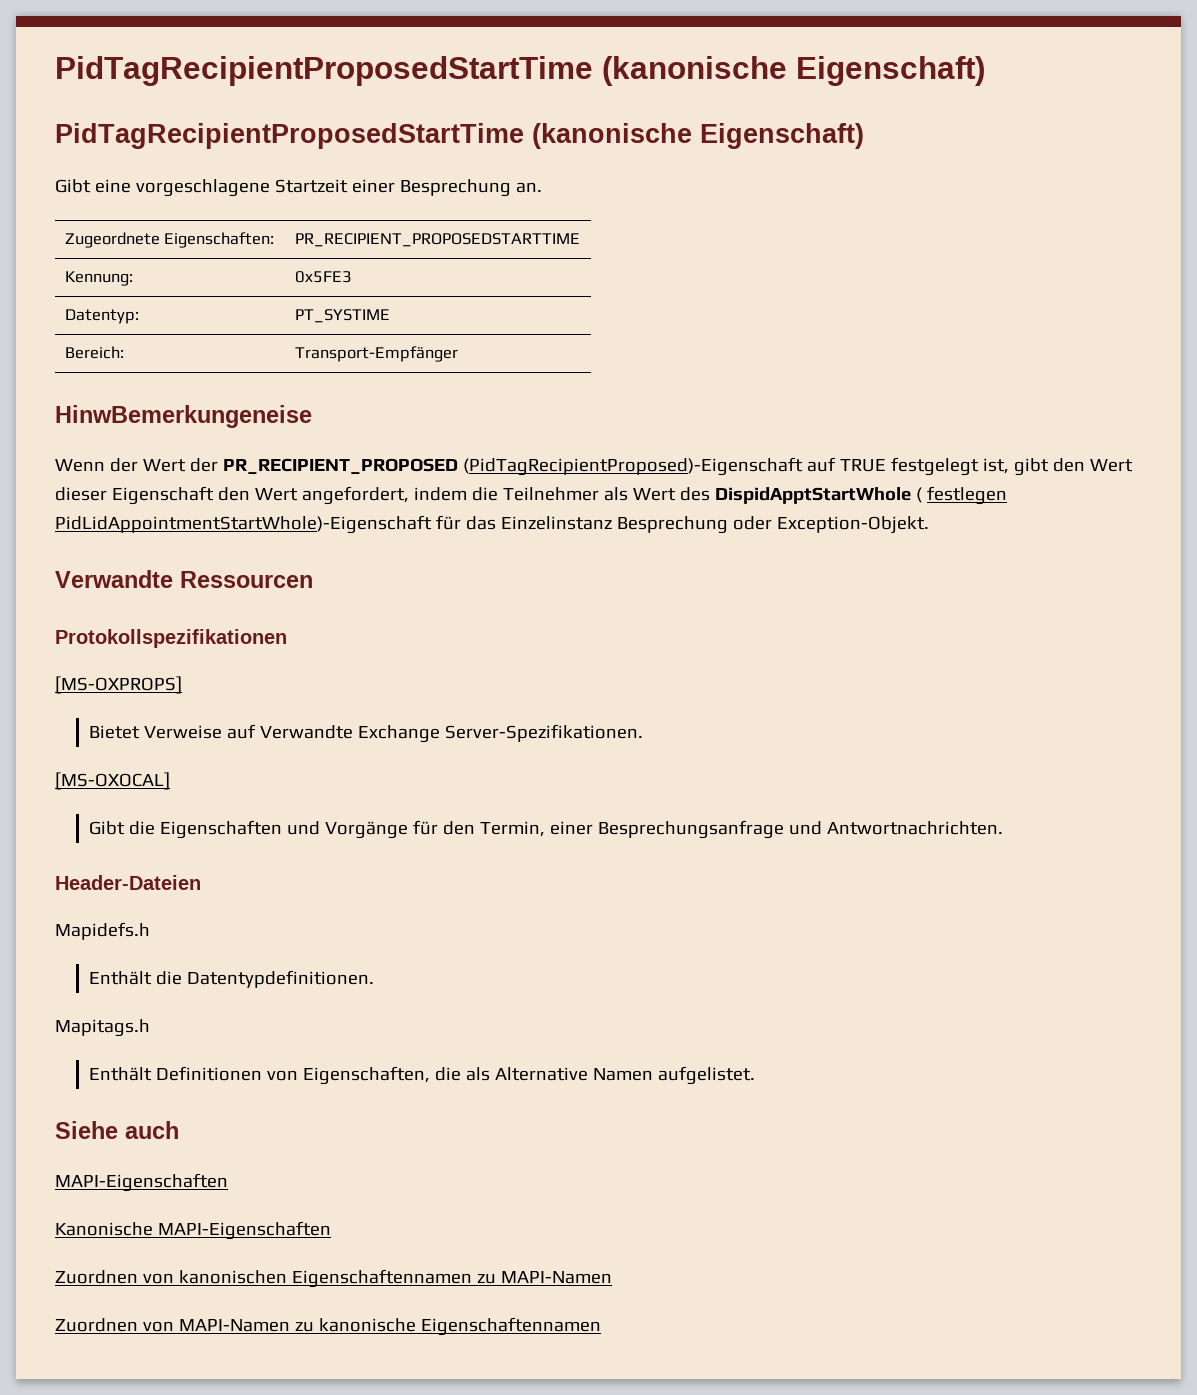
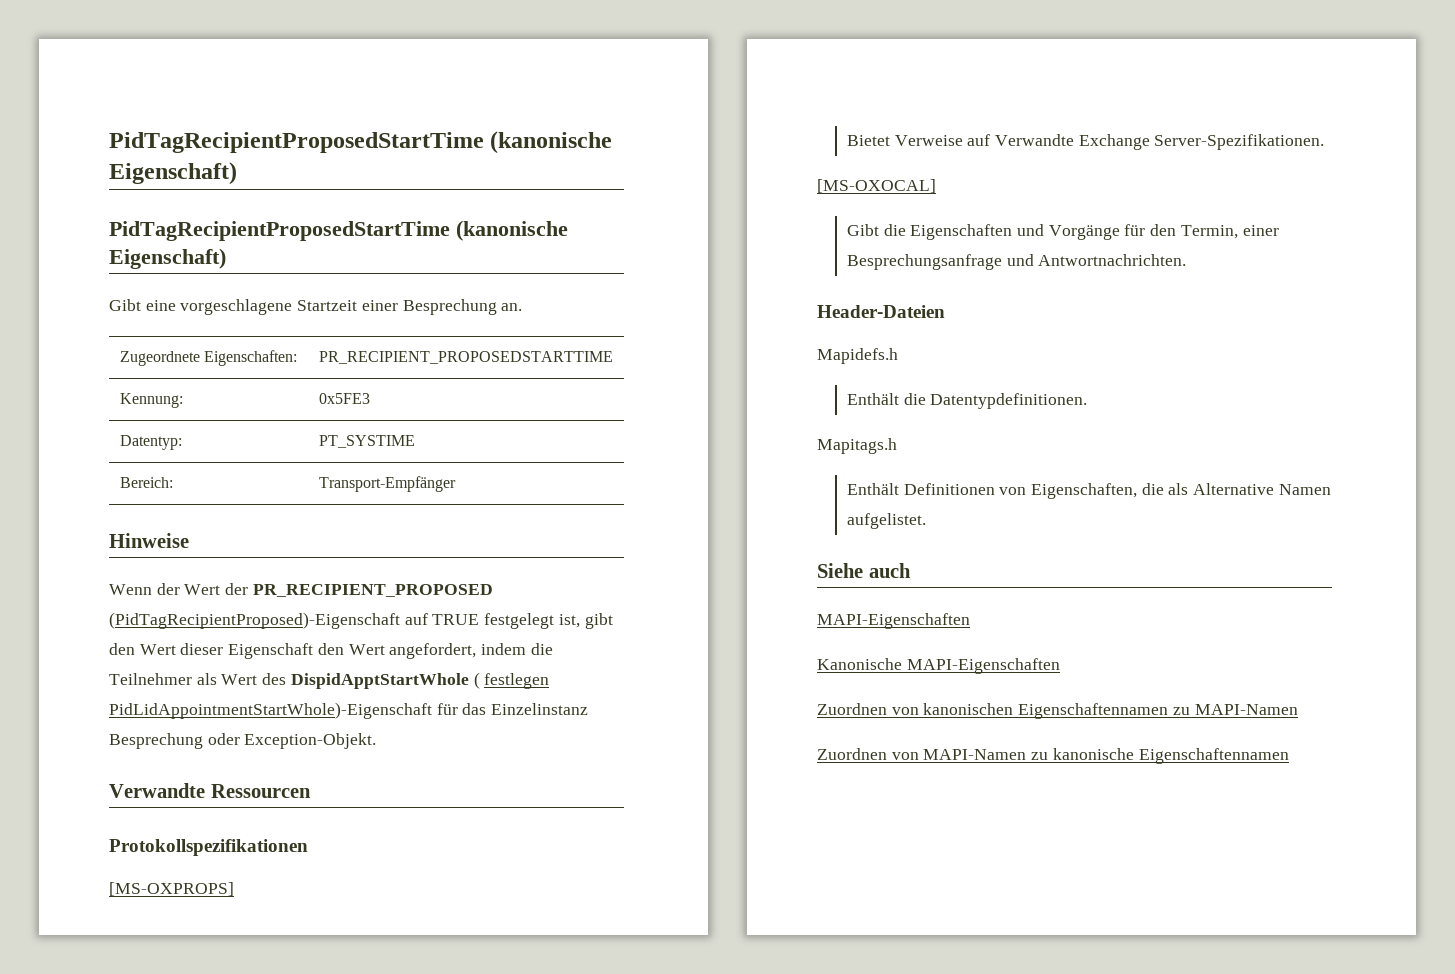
- HinwBemerkungeneise
+ Hinweise

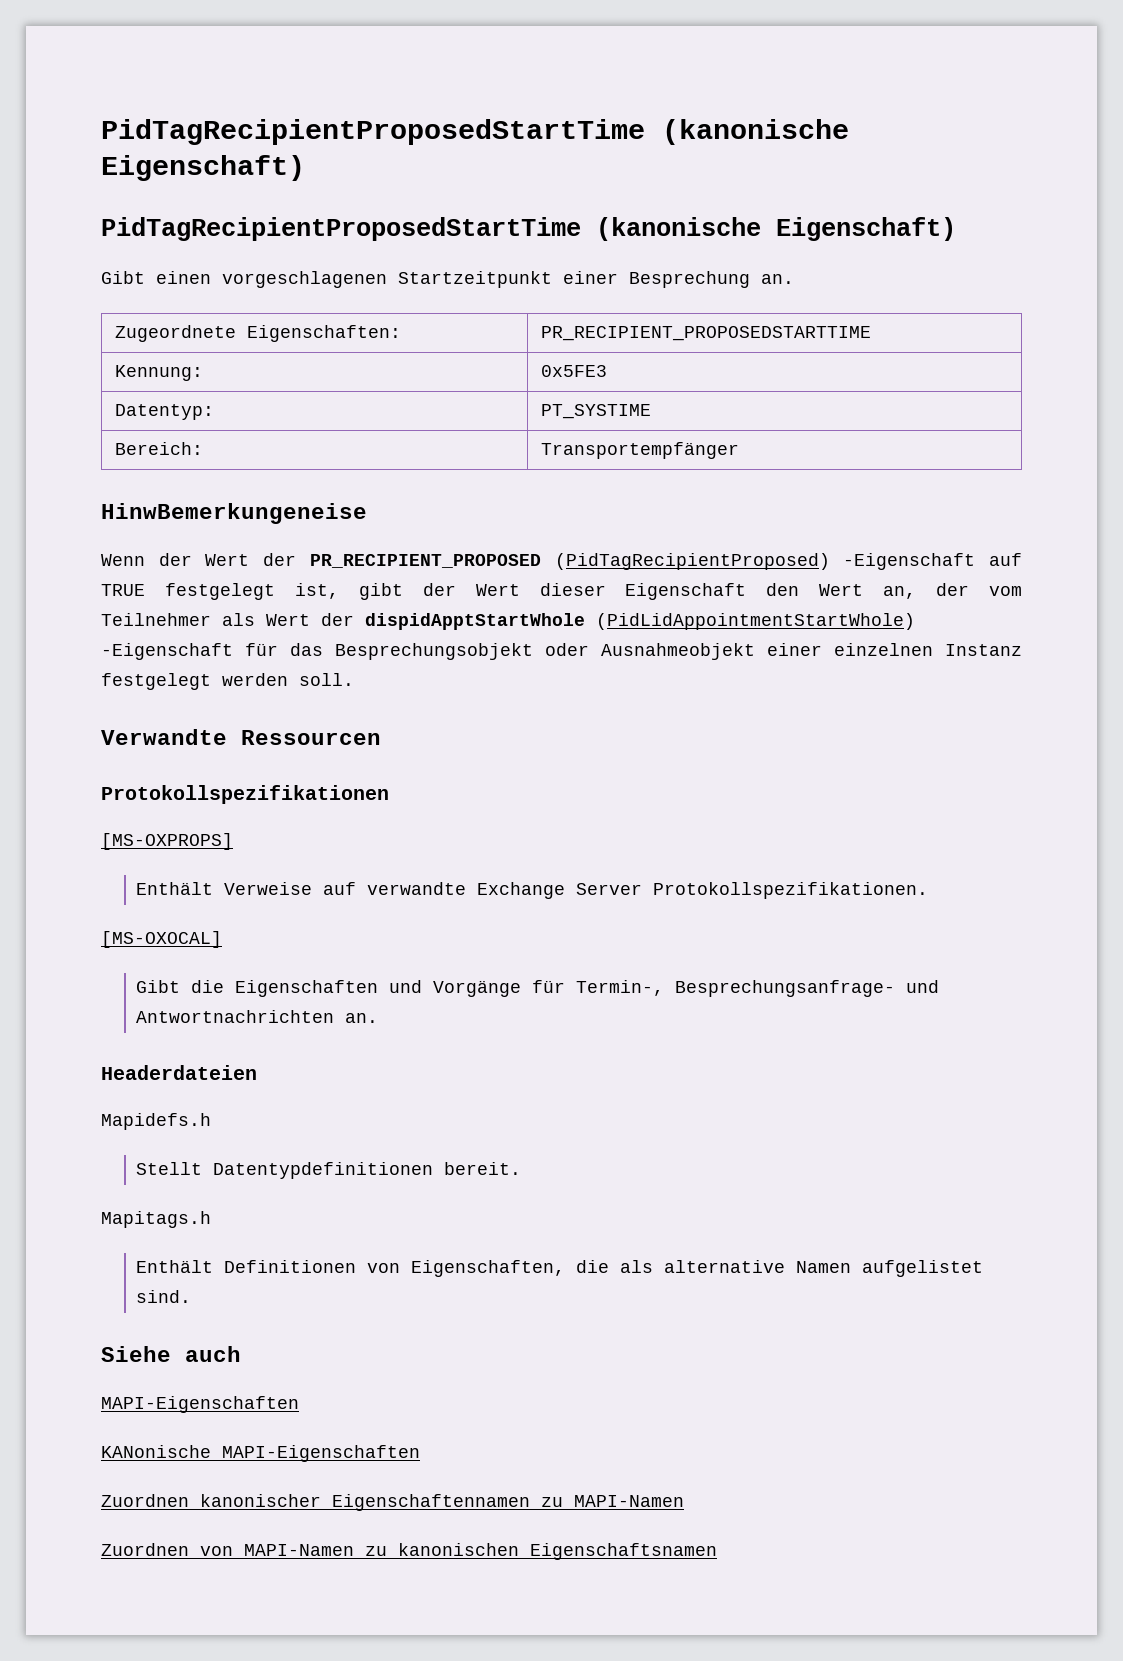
- Gibt eine vorgeschlagene Startzeit einer Besprechung an.
+ Gibt einen vorgeschlagenen Startzeitpunkt einer Besprechung an.
- Bereich: | Transport-Empfänger
- Hinweise
+ Bereich: | Transportempfänger
+ HinwBemerkungeneise
- Wenn der Wert der PR_RECIPIENT_PROPOSED (PidTagRecipientProposed)-Eigenschaft auf TRUE festgelegt ist, gibt den Wert dieser Eigenschaft den Wert angefordert, indem die Teilnehmer als Wert des DispidApptStartWhole ( festlegen PidLidAppointmentStartWhole)-Eigenschaft für das Einzelinstanz Besprechung oder Exception-Objekt.
+ Wenn der Wert der PR_RECIPIENT_PROPOSED (PidTagRecipientProposed) -Eigenschaft auf TRUE festgelegt ist, gibt der Wert dieser Eigenschaft den Wert an, der vom Teilnehmer als Wert der dispidApptStartWhole (PidLidAppointmentStartWhole) -Eigenschaft für das Besprechungsobjekt oder Ausnahmeobjekt einer einzelnen Instanz festgelegt werden soll.
- Bietet Verweise auf Verwandte Exchange Server-Spezifikationen.
+ Enthält Verweise auf verwandte Exchange Server Protokollspezifikationen.
- Gibt die Eigenschaften und Vorgänge für den Termin, einer Besprechungsanfrage und Antwortnachrichten.
- Header-Dateien
+ Gibt die Eigenschaften und Vorgänge für Termin-, Besprechungsanfrage- und Antwortnachrichten an.
+ Headerdateien
  Mapidefs.h
- Enthält die Datentypdefinitionen.
+ Stellt Datentypdefinitionen bereit.
- Enthält Definitionen von Eigenschaften, die als Alternative Namen aufgelistet.
+ Enthält Definitionen von Eigenschaften, die als alternative Namen aufgelistet sind.
- Kanonische MAPI-Eigenschaften
+ KANonische MAPI-Eigenschaften
- Zuordnen von kanonischen Eigenschaftennamen zu MAPI-Namen
+ Zuordnen kanonischer Eigenschaftennamen zu MAPI-Namen
- Zuordnen von MAPI-Namen zu kanonische Eigenschaftennamen
+ Zuordnen von MAPI-Namen zu kanonischen Eigenschaftsnamen

